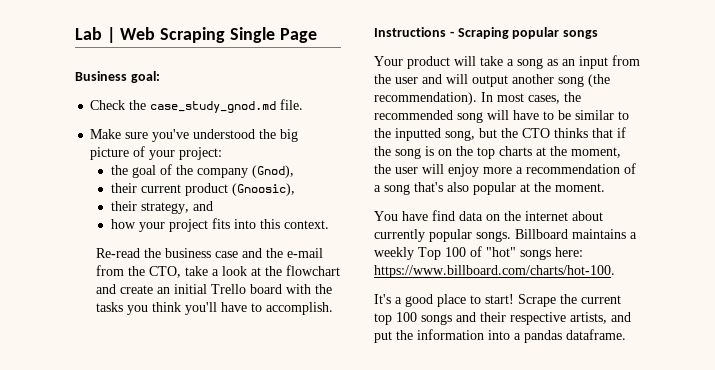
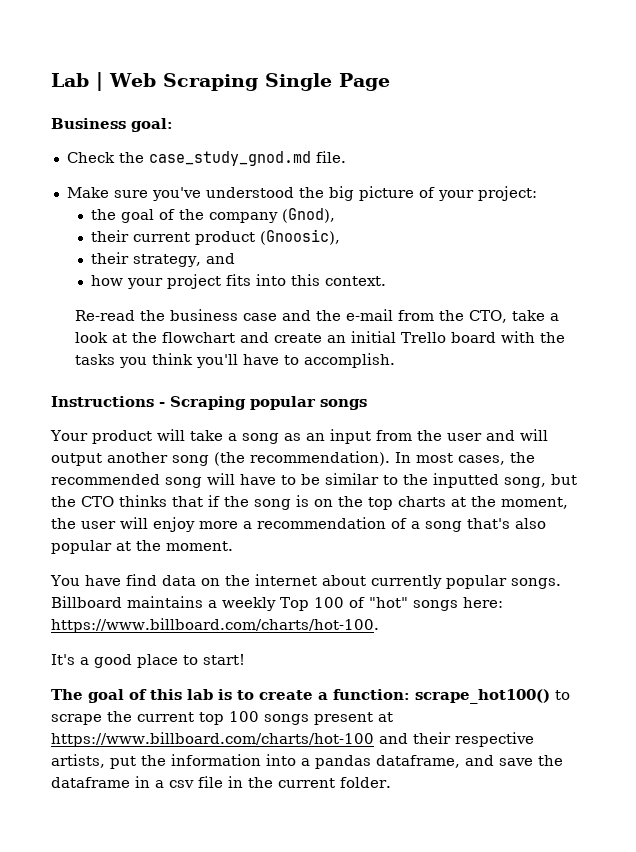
- It's a good place to start! Scrape the current top 100 songs and their respective artists, and put the information into a pandas dataframe.
+ It's a good place to start!
+ The goal of this lab is to create a function: scrape_hot100() to scrape the current top 100 songs present at https://www.billboard.com/charts/hot-100 and their respective artists, put the information into a pandas dataframe, and save the dataframe in a csv file in the current folder.

